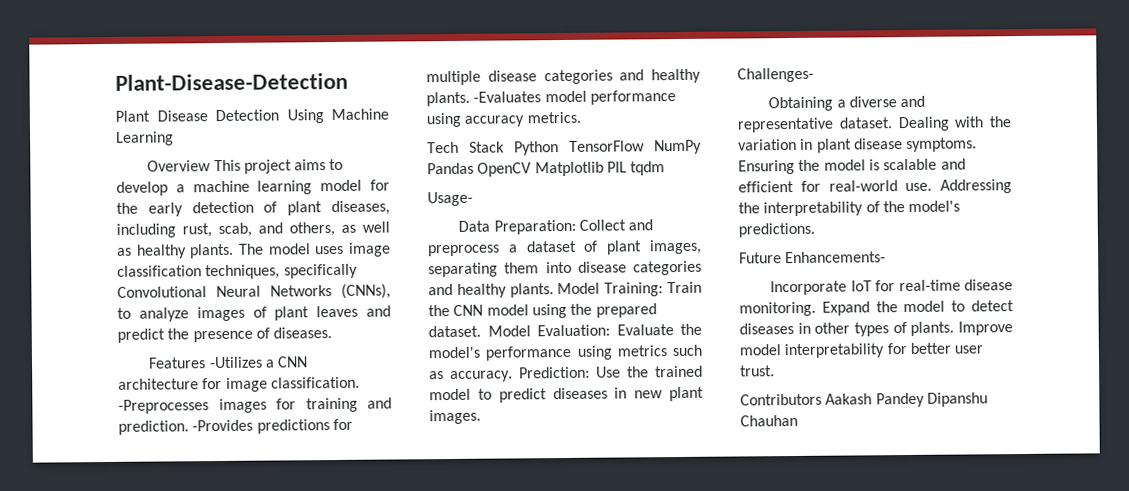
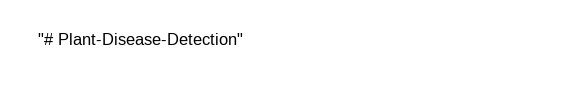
- Plant-Disease-Detection
- Plant Disease Detection Using Machine Learning
- Overview This project aims to develop a machine learning model for the early detection of plant diseases, including rust, scab, and others, as well as healthy plants. The model uses image classification techniques, specifically Convolutional Neural Networks (CNNs), to analyze images of plant leaves and predict the presence of diseases.
- Features -Utilizes a CNN architecture for image classification. -Preprocesses images for training and prediction. -Provides predictions for multiple disease categories and healthy plants. -Evaluates model performance using accuracy metrics.
- Tech Stack Python TensorFlow NumPy Pandas OpenCV Matplotlib PIL tqdm
- Usage-
- Data Preparation: Collect and preprocess a dataset of plant images, separating them into disease categories and healthy plants. Model Training: Train the CNN model using the prepared dataset. Model Evaluation: Evaluate the model's performance using metrics such as accuracy. Prediction: Use the trained model to predict diseases in new plant images.
- Challenges-
- Obtaining a diverse and representative dataset. Dealing with the variation in plant disease symptoms. Ensuring the model is scalable and efficient for real-world use. Addressing the interpretability of the model's predictions.
- Future Enhancements-
- Incorporate IoT for real-time disease monitoring. Expand the model to detect diseases in other types of plants. Improve model interpretability for better user trust.
- Contributors Aakash Pandey Dipanshu Chauhan
+ "# Plant-Disease-Detection"

